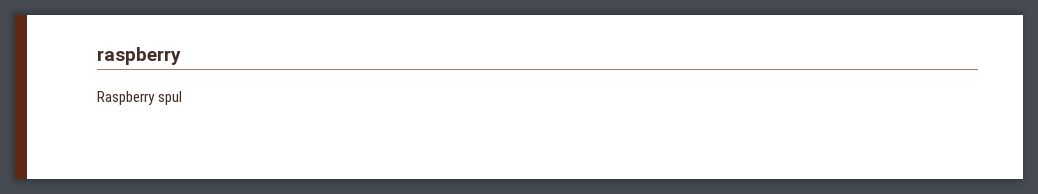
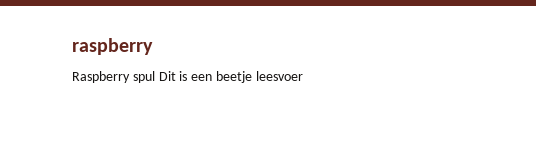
- Raspberry spul
+ Raspberry spul Dit is een beetje leesvoer

